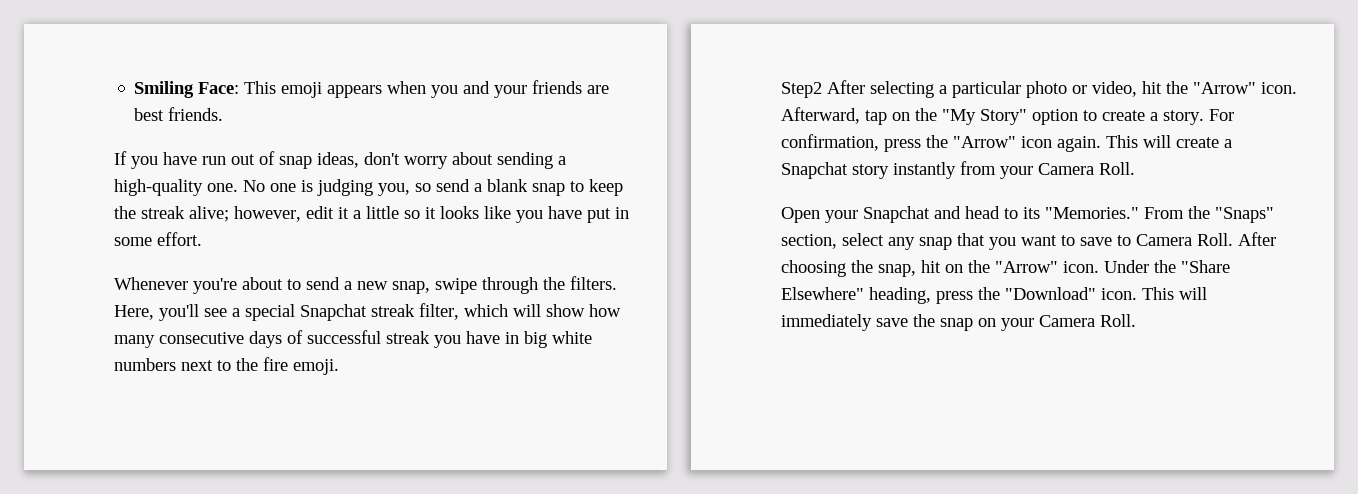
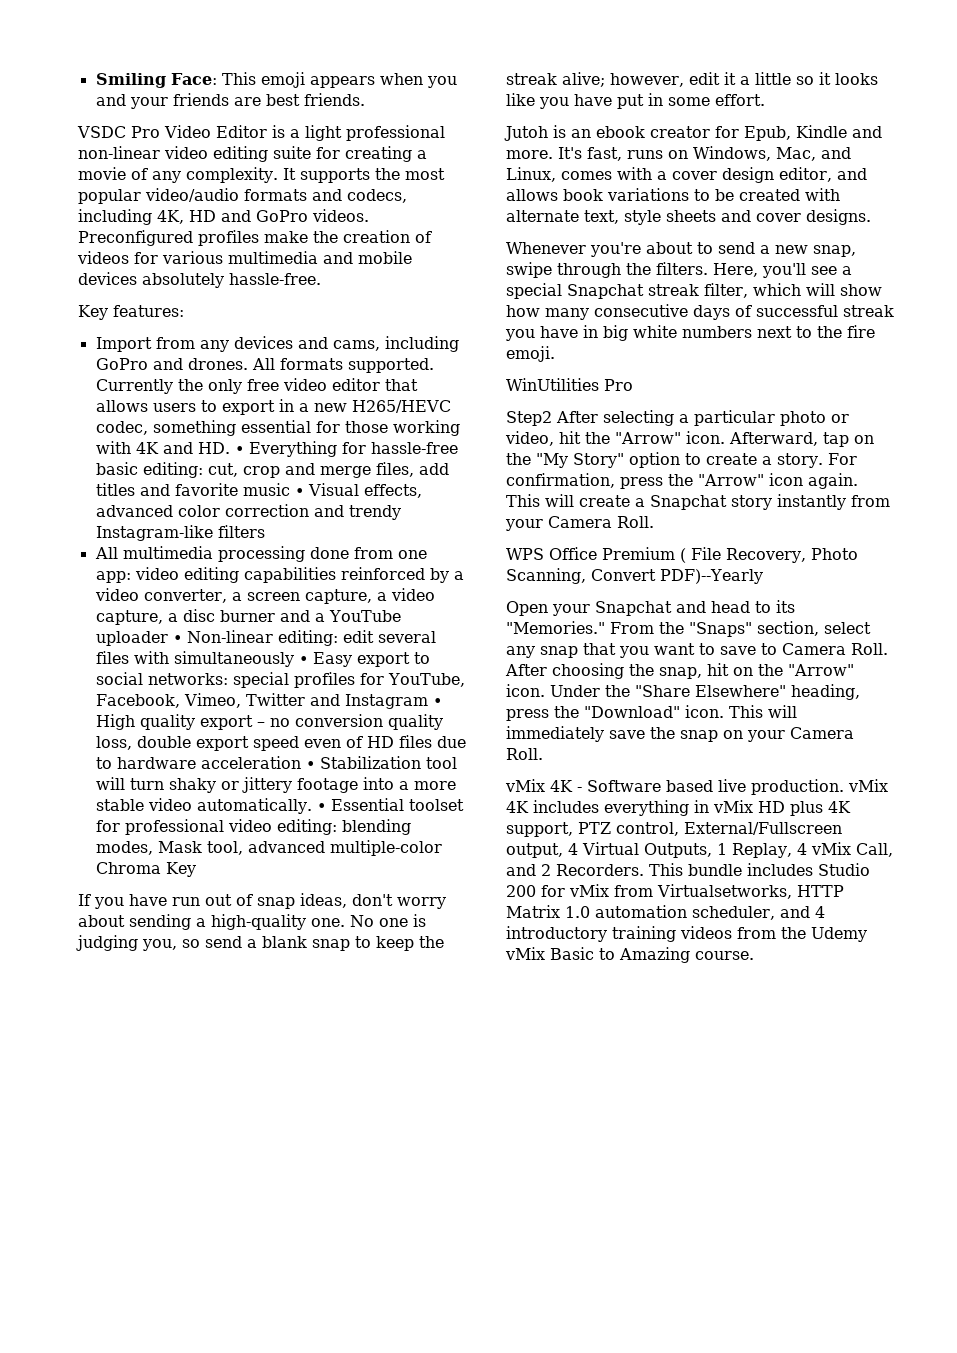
+ VSDC Pro Video Editor is a light professional non-linear video editing suite for creating a movie of any complexity. It supports the most popular video/audio formats and codecs, including 4K, HD and GoPro videos. Preconfigured profiles make the creation of videos for various multimedia and mobile devices absolutely hassle-free.
+ Key features:
+ Import from any devices and cams, including GoPro and drones. All formats supported. Сurrently the only free video editor that allows users to export in a new H265/HEVC codec, something essential for those working with 4K and HD. • Everything for hassle-free basic editing: cut, crop and merge files, add titles and favorite music • Visual effects, advanced color correction and trendy Instagram-like filters
+ All multimedia processing done from one app: video editing capabilities reinforced by a video converter, a screen capture, a video capture, a disc burner and a YouTube uploader • Non-linear editing: edit several files with simultaneously • Easy export to social networks: special profiles for YouTube, Facebook, Vimeo, Twitter and Instagram • High quality export – no conversion quality loss, double export speed even of HD files due to hardware acceleration • Stabilization tool will turn shaky or jittery footage into a more stable video automatically. • Essential toolset for professional video editing: blending modes, Mask tool, advanced multiple-color Chroma Key
+ Jutoh is an ebook creator for Epub, Kindle and more. It's fast, runs on Windows, Mac, and Linux, comes with a cover design editor, and allows book variations to be created with alternate text, style sheets and cover designs.
+ WinUtilities Pro
+ WPS Office Premium ( File Recovery, Photo Scanning, Convert PDF)--Yearly
+ vMix 4K - Software based live production. vMix 4K includes everything in vMix HD plus 4K support, PTZ control, External/Fullscreen output, 4 Virtual Outputs, 1 Replay, 4 vMix Call, and 2 Recorders. This bundle includes Studio 200 for vMix from Virtualsetworks, HTTP Matrix 1.0 automation scheduler, and 4 introductory training videos from the Udemy vMix Basic to Amazing course.

